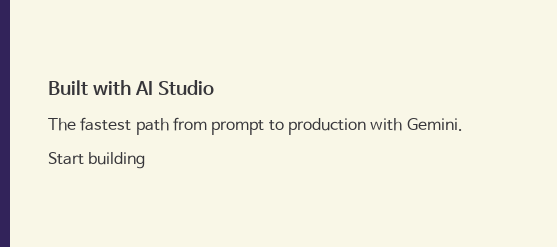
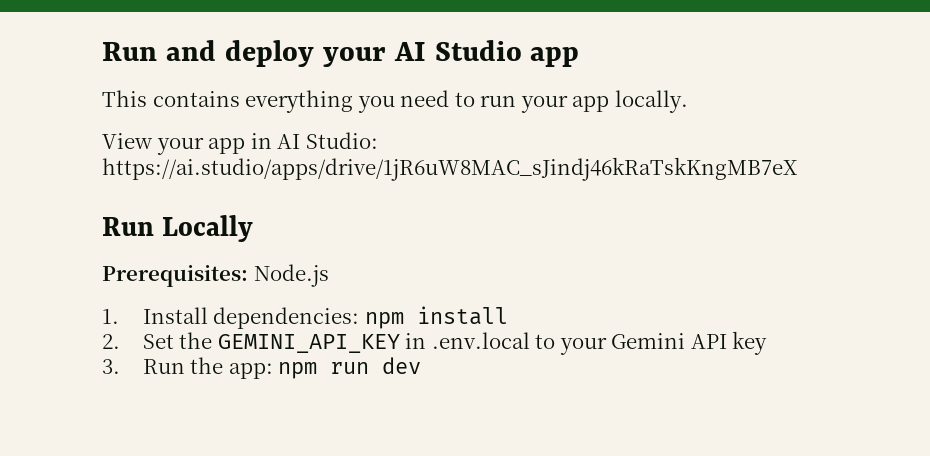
- Built with AI Studio
- The fastest path from prompt to production with Gemini.
- Start building
+ Run and deploy your AI Studio app
+ This contains everything you need to run your app locally.
+ View your app in AI Studio: https://ai.studio/apps/drive/1jR6uW8MAC_sJindj46kRaTskKngMB7eX
+ Run Locally
+ Prerequisites: Node.js
+ 1. Install dependencies: npm install
+ 2. Set the GEMINI_API_KEY in .env.local to your Gemini API key
+ 3. Run the app: npm run dev

